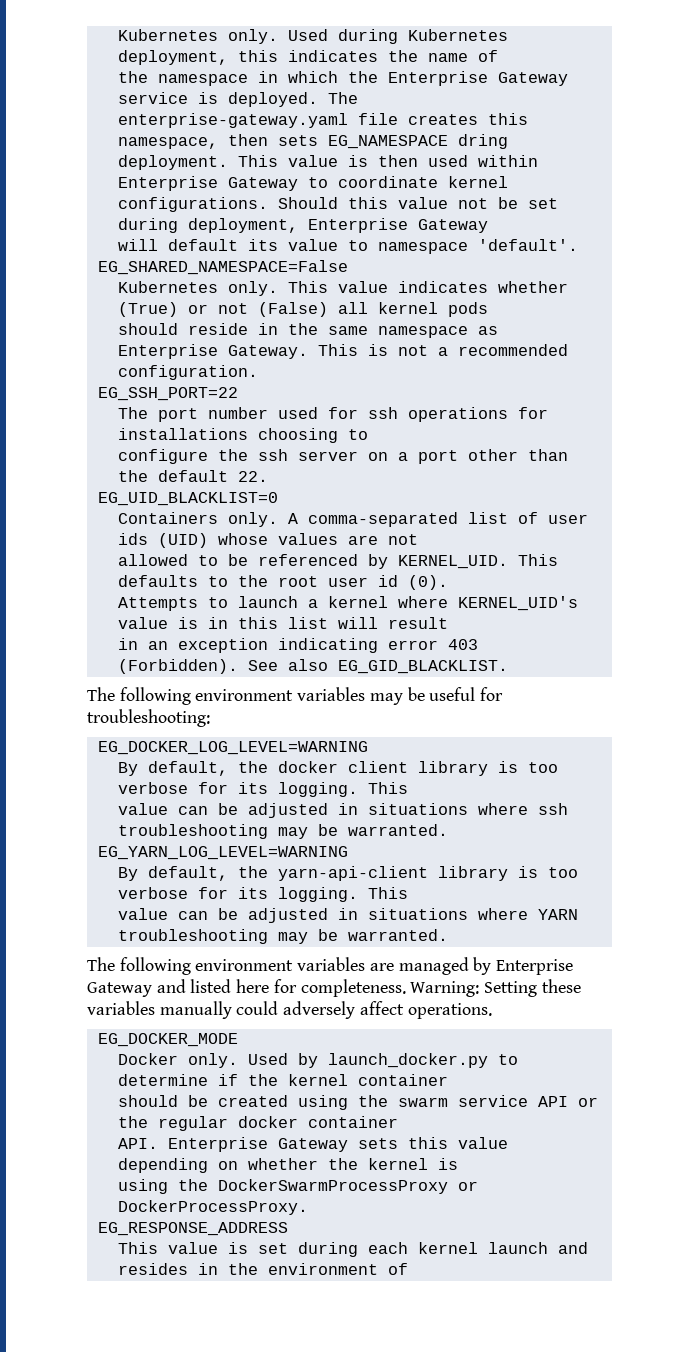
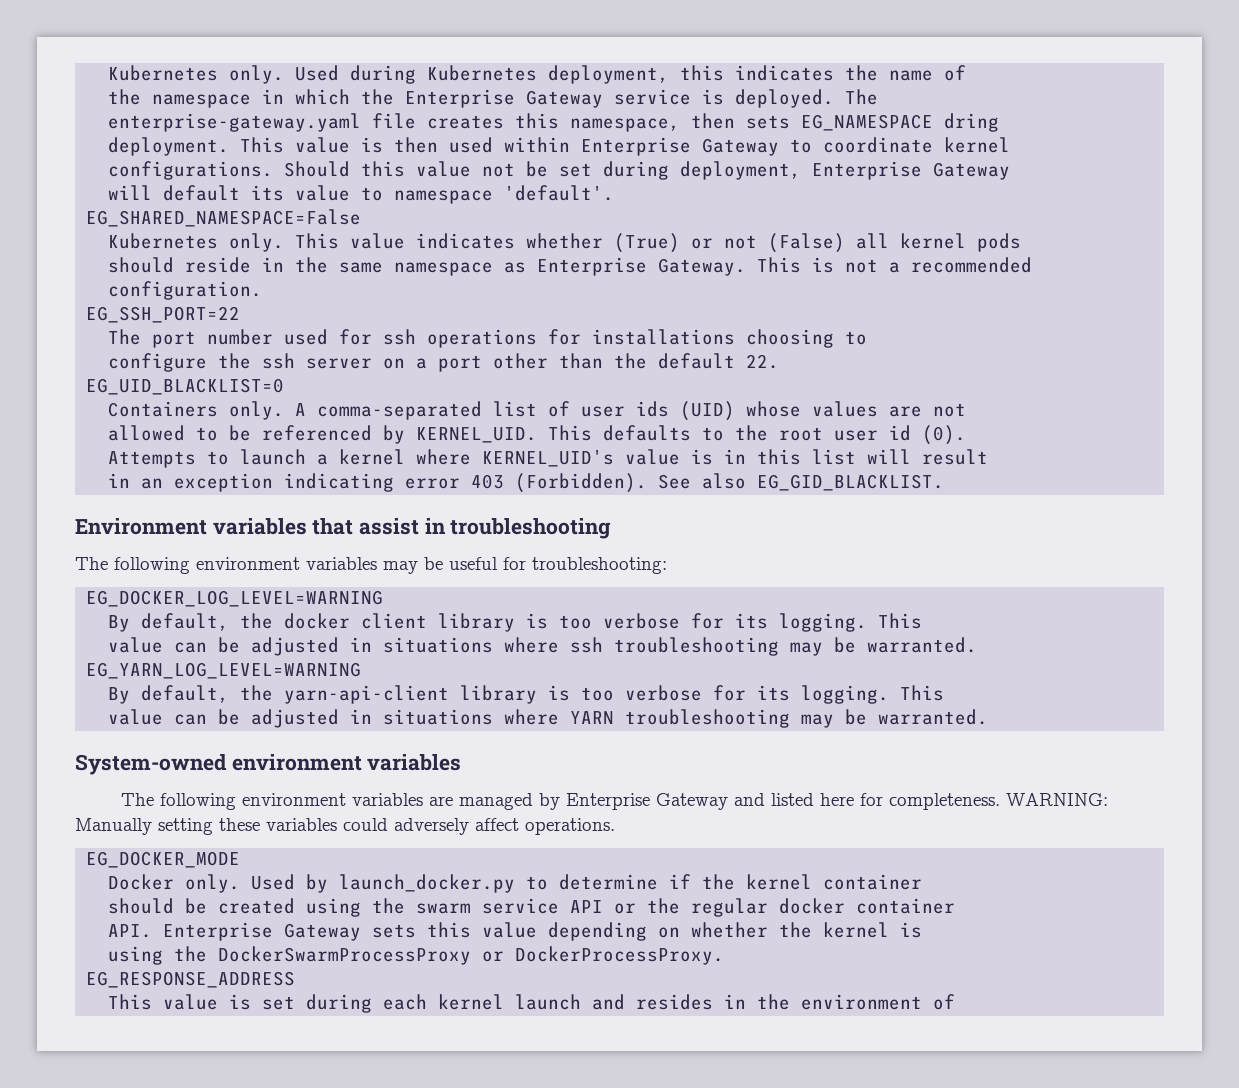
+ Environment variables that assist in troubleshooting
+ System-owned environment variables
- Warning: Setting these variables manually could adversely affect operations.
+ WARNING: Manually setting these variables could adversely affect operations.

